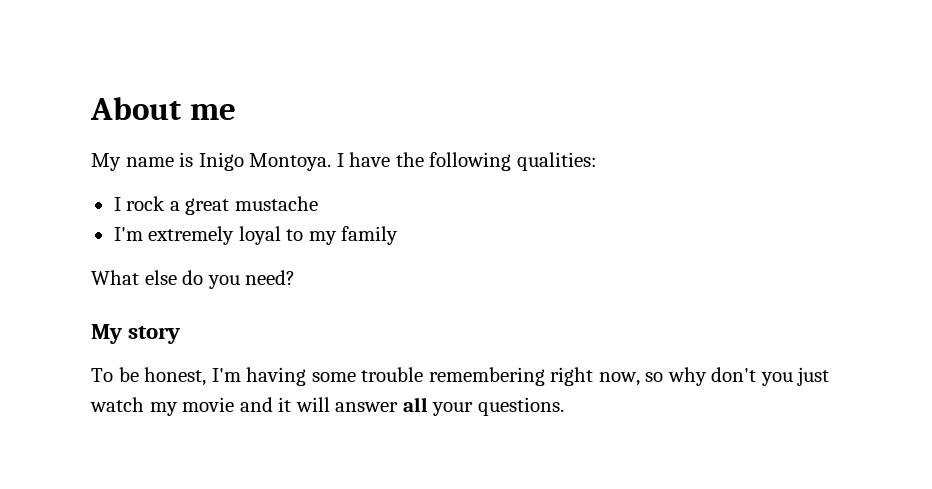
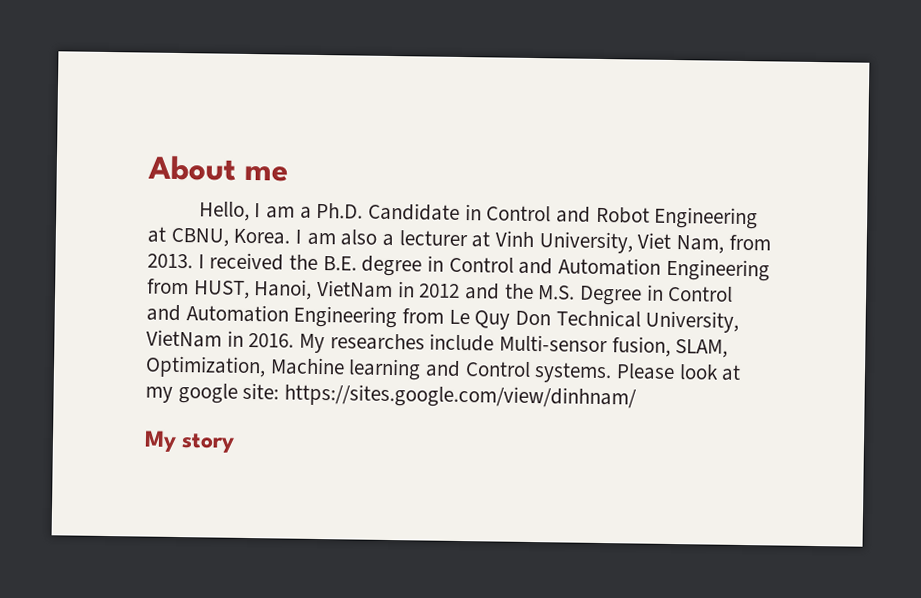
- My name is Inigo Montoya. I have the following qualities:
- I rock a great mustache
- I'm extremely loyal to my family
- What else do you need?
+ Hello, I am a Ph.D. Candidate in Control and Robot Engineering at CBNU, Korea. I am also a lecturer at Vinh University, Viet Nam, from 2013. I received the B.E. degree in Control and Automation Engineering from HUST, Hanoi, VietNam in 2012 and the M.S. Degree in Control and Automation Engineering from Le Quy Don Technical University, VietNam in 2016. My researches include Multi-sensor fusion, SLAM, Optimization, Machine learning and Control systems. Please look at my google site: https://sites.google.com/view/dinhnam/
  My story
- To be honest, I'm having some trouble remembering right now, so why don't you just watch my movie and it will answer all your questions.

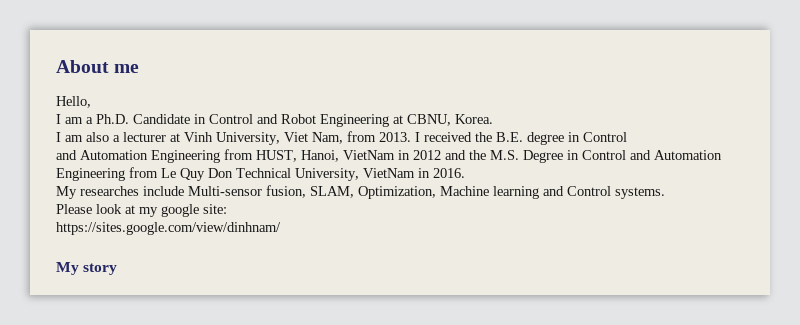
- Hello, I am a Ph.D. Candidate in Control and Robot Engineering at CBNU, Korea. I am also a lecturer at Vinh University, Viet Nam, from 2013.
+ Hello,
+ I am a Ph.D. Candidate in Control and Robot Engineering at CBNU, Korea.
+ I am also a lecturer at Vinh University, Viet Nam, from 2013.
- I received the B.E. degree in Control and Automation Engineering from HUST, Hanoi, VietNam in 2012 and the M.S. Degree in Control and Automation Engineering from Le Quy Don Technical University, VietNam in 2016. My researches include Multi-sensor fusion, SLAM, Optimization, Machine learning and Control systems. Please look at my google site: https://sites.google.com/view/dinhnam/
+ I received the B.E. degree in Control
+ and Automation Engineering from HUST, Hanoi, VietNam in 2012 and the M.S. Degree in Control and Automation Engineering from Le Quy Don Technical University, VietNam in 2016.
+ My researches include Multi-sensor fusion, SLAM, Optimization, Machine learning and Control systems.
+ Please look at my google site:
+ https://sites.google.com/view/dinhnam/

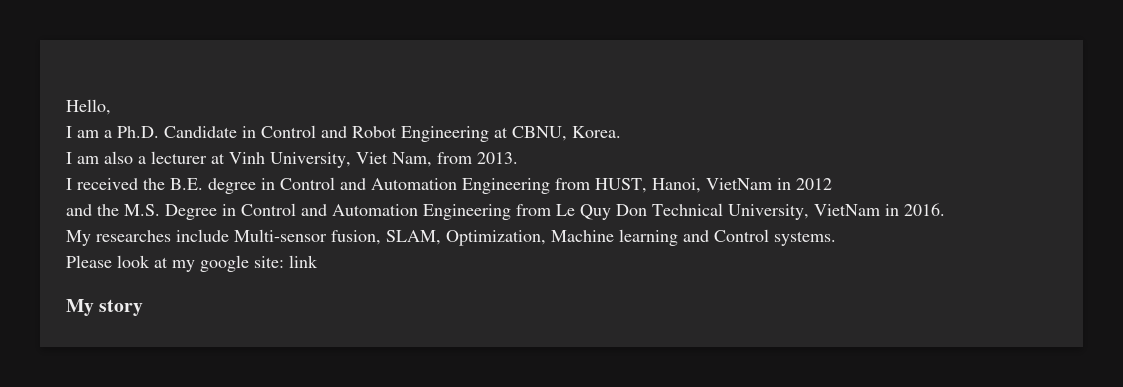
- About me
- I am also a lecturer at Vinh University, Viet Nam, from 2013. I received the B.E. degree in Control
- and Automation Engineering from HUST, Hanoi, VietNam in 2012 and the M.S. Degree in Control and Automation Engineering from Le Quy Don Technical University, VietNam in 2016.
+ I am also a lecturer at Vinh University, Viet Nam, from 2013.
+ I received the B.E. degree in Control and Automation Engineering from HUST, Hanoi, VietNam in 2012
+ and the M.S. Degree in Control and Automation Engineering from Le Quy Don Technical University, VietNam in 2016.
- Please look at my google site:
- https://sites.google.com/view/dinhnam/
+ Please look at my google site: link

